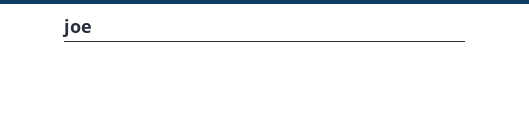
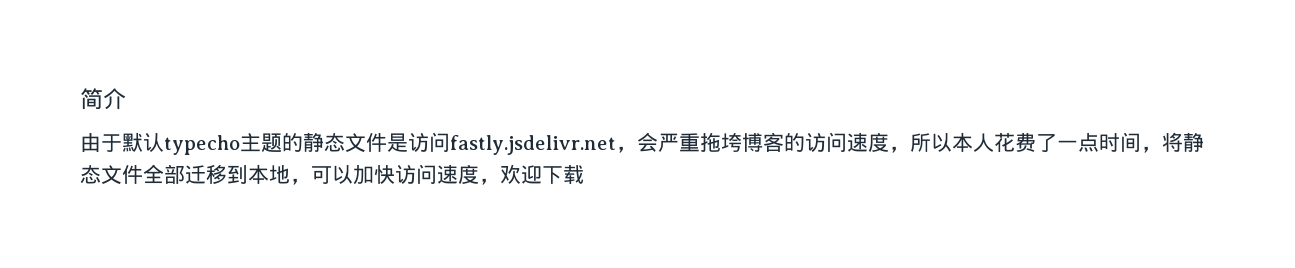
- joe
+ 简介
+ 由于默认typecho主题的静态文件是访问fastly.jsdelivr.net，会严重拖垮博客的访问速度，所以本人花费了一点时间，将静态文件全部迁移到本地，可以加快访问速度，欢迎下载

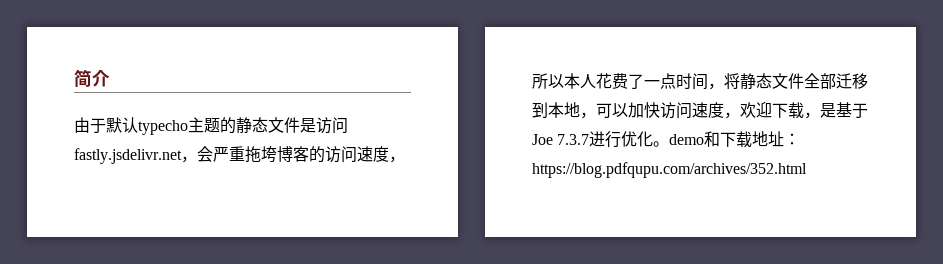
- 由于默认typecho主题的静态文件是访问fastly.jsdelivr.net，会严重拖垮博客的访问速度，所以本人花费了一点时间，将静态文件全部迁移到本地，可以加快访问速度，欢迎下载
+ 由于默认typecho主题的静态文件是访问fastly.jsdelivr.net，会严重拖垮博客的访问速度，所以本人花费了一点时间，将静态文件全部迁移到本地，可以加快访问速度，欢迎下载，是基于Joe 7.3.7进行优化。demo和下载地址：https://blog.pdfqupu.com/archives/352.html

